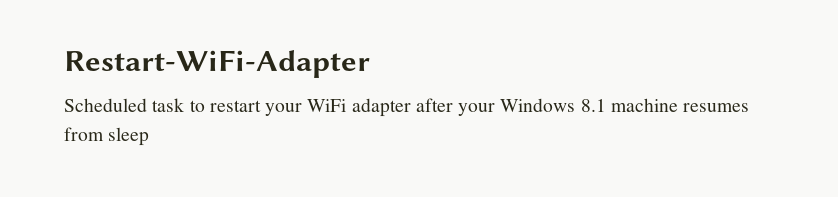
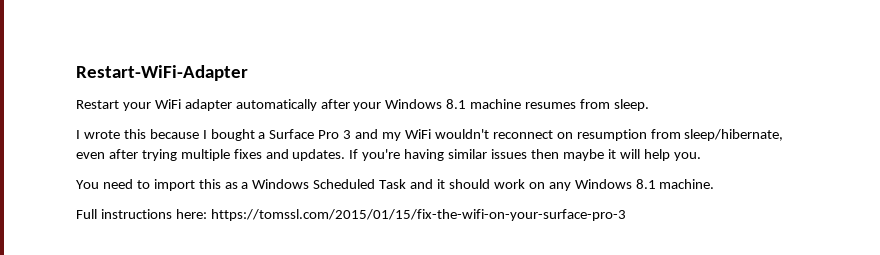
- Scheduled task to restart your WiFi adapter after your Windows 8.1 machine resumes from sleep
+ Restart your WiFi adapter automatically after your Windows 8.1 machine resumes from sleep.
+ I wrote this because I bought a Surface Pro 3 and my WiFi wouldn't reconnect on resumption from sleep/hibernate, even after trying multiple fixes and updates. If you're having similar issues then maybe it will help you.
+ You need to import this as a Windows Scheduled Task and it should work on any Windows 8.1 machine.
+ Full instructions here: https://tomssl.com/2015/01/15/fix-the-wifi-on-your-surface-pro-3

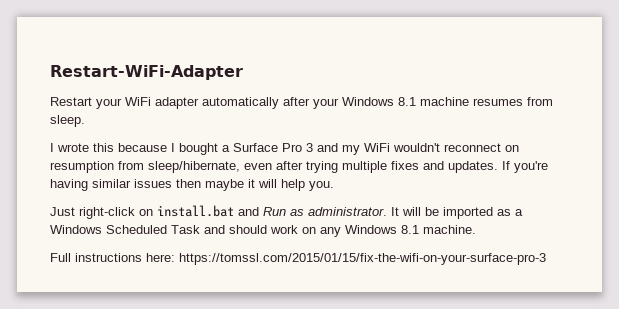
- You need to import this as a Windows Scheduled Task and it should work on any Windows 8.1 machine.
+ Just right-click on install.bat and Run as administrator. It will be imported as a Windows Scheduled Task and should work on any Windows 8.1 machine.

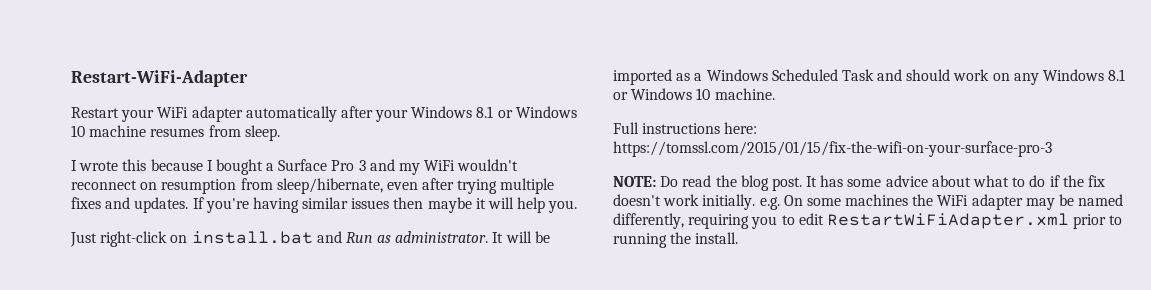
- Restart your WiFi adapter automatically after your Windows 8.1 machine resumes from sleep.
+ Restart your WiFi adapter automatically after your Windows 8.1 or Windows 10 machine resumes from sleep.
- It will be imported as a Windows Scheduled Task and should work on any Windows 8.1 machine.
+ It will be imported as a Windows Scheduled Task and should work on any Windows 8.1 or Windows 10 machine.
+ NOTE: Do read the blog post. It has some advice about what to do if the fix doesn't work initially. e.g. On some machines the WiFi adapter may be named differently, requiring you to edit RestartWiFiAdapter.xml prior to running the install.

